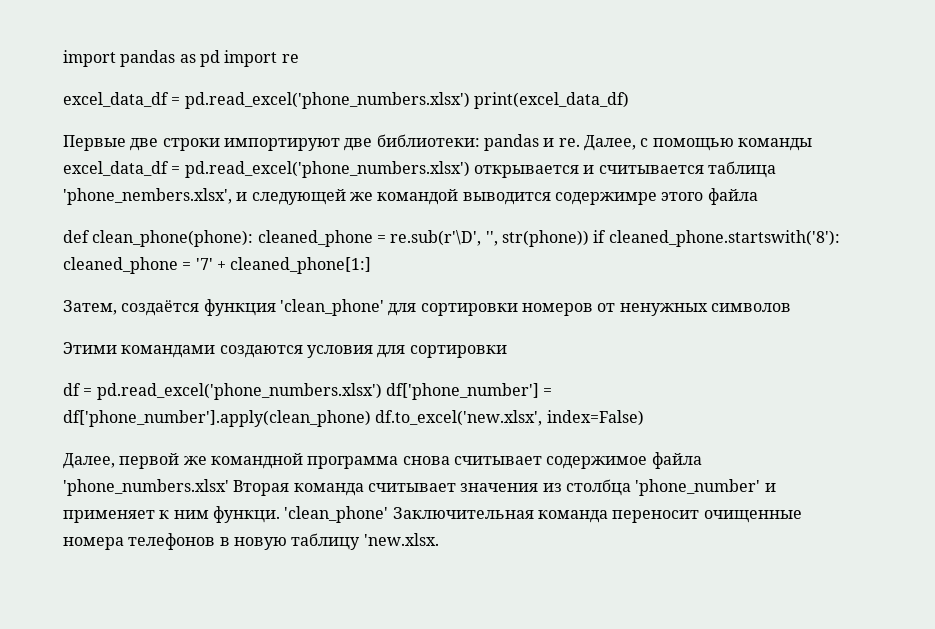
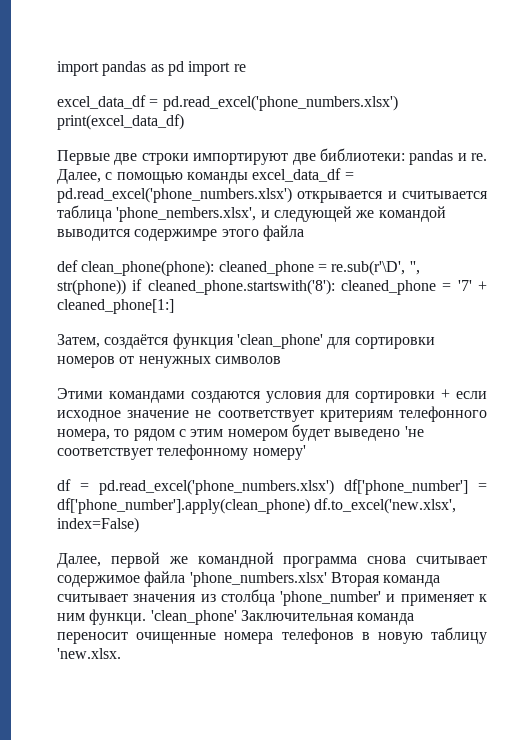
- Этими командами создаются условия для сортировки
+ Этими командами создаются условия для сортировки + если исходное значение не соответствует критериям телефонного номера, то рядом с этим номером будет выведено 'не соответствует телефонному номеру'

